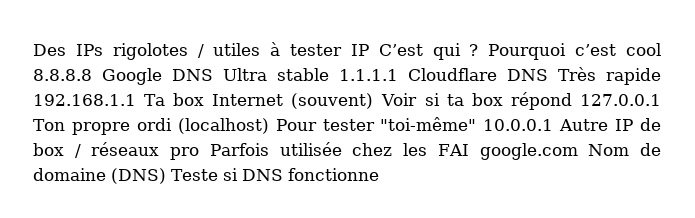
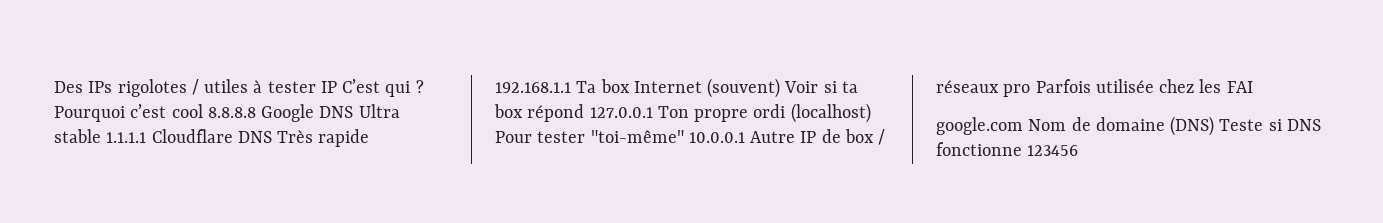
- Pourquoi c’est cool 8.8.8.8 Google DNS Ultra stable 1.1.1.1 Cloudflare DNS Très rapide 192.168.1.1 Ta box Internet (souvent) Voir si ta box répond 127.0.0.1 Ton propre ordi (localhost) Pour tester "toi-même" 10.0.0.1 Autre IP de box / réseaux pro Parfois utilisée chez les FAI google.com Nom de domaine (DNS) Teste si DNS fonctionne
+ Pourquoi c’est cool 8.8.8.8 Google DNS Ultra stable 1.1.1.1 Cloudflare DNS Très rapide 192.168.1.1 Ta box Internet (souvent) Voir si ta box répond 127.0.0.1 Ton propre ordi (localhost) Pour tester "toi-même" 10.0.0.1 Autre IP de box / réseaux pro Parfois utilisée chez les FAI
+ google.com Nom de domaine (DNS) Teste si DNS fonctionne 123456

